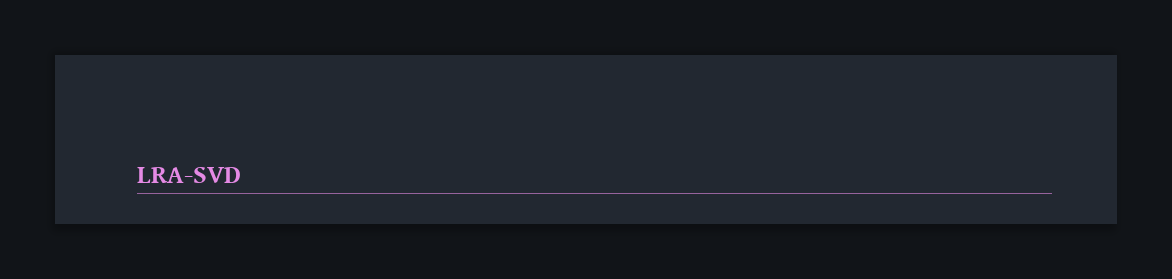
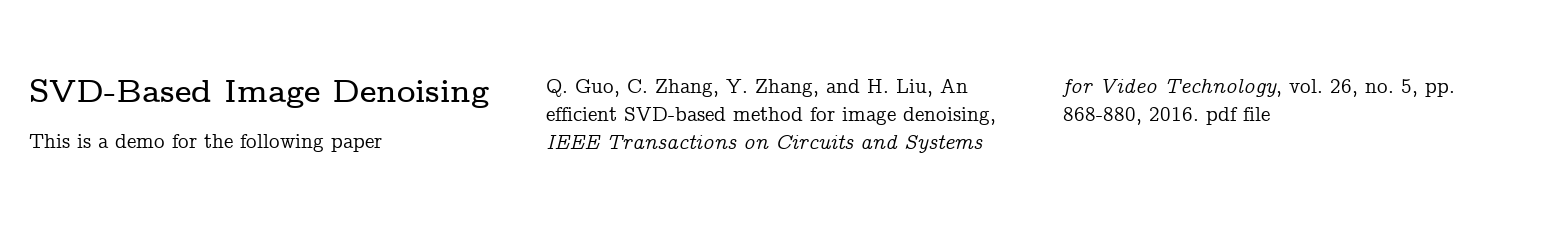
- LRA-SVD
+ SVD-Based Image Denoising
+ This is a demo for the following paper
+ Q. Guo, C. Zhang, Y. Zhang, and H. Liu, An efficient SVD-based method for image denoising, IEEE Transactions on Circuits and Systems for Video Technology, vol. 26, no. 5, pp. 868-880, 2016. pdf file

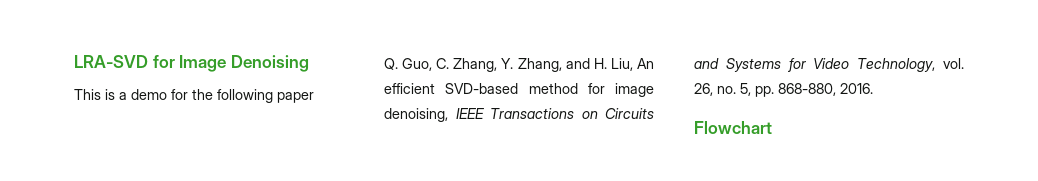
- SVD-Based Image Denoising
+ LRA-SVD for Image Denoising
- Q. Guo, C. Zhang, Y. Zhang, and H. Liu, An efficient SVD-based method for image denoising, IEEE Transactions on Circuits and Systems for Video Technology, vol. 26, no. 5, pp. 868-880, 2016. pdf file
+ Q. Guo, C. Zhang, Y. Zhang, and H. Liu, An efficient SVD-based method for image denoising, IEEE Transactions on Circuits and Systems for Video Technology, vol. 26, no. 5, pp. 868-880, 2016.
+ Flowchart

